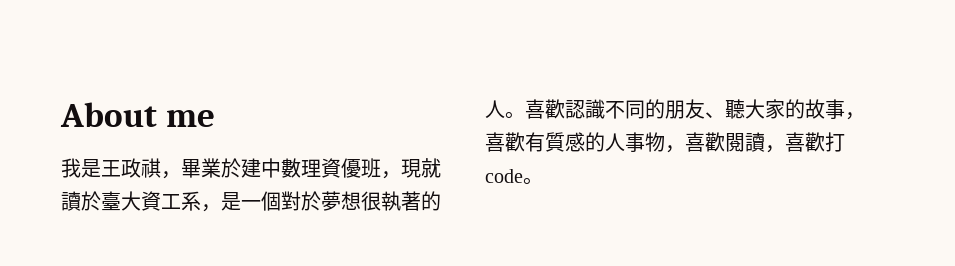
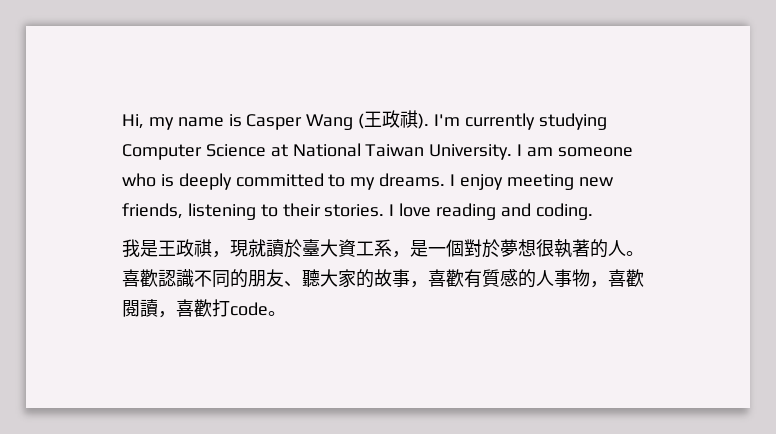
- About me
- 我是王政祺，畢業於建中數理資優班，現就讀於臺大資工系，是一個對於夢想很執著的人。
+ Hi, my name is Casper Wang (王政祺). I'm currently studying Computer Science at National Taiwan University. I am someone who is deeply committed to my dreams. I enjoy meeting new friends, listening to their stories. I love reading and coding.
+ 我是王政祺，現就讀於臺大資工系，是一個對於夢想很執著的人。

